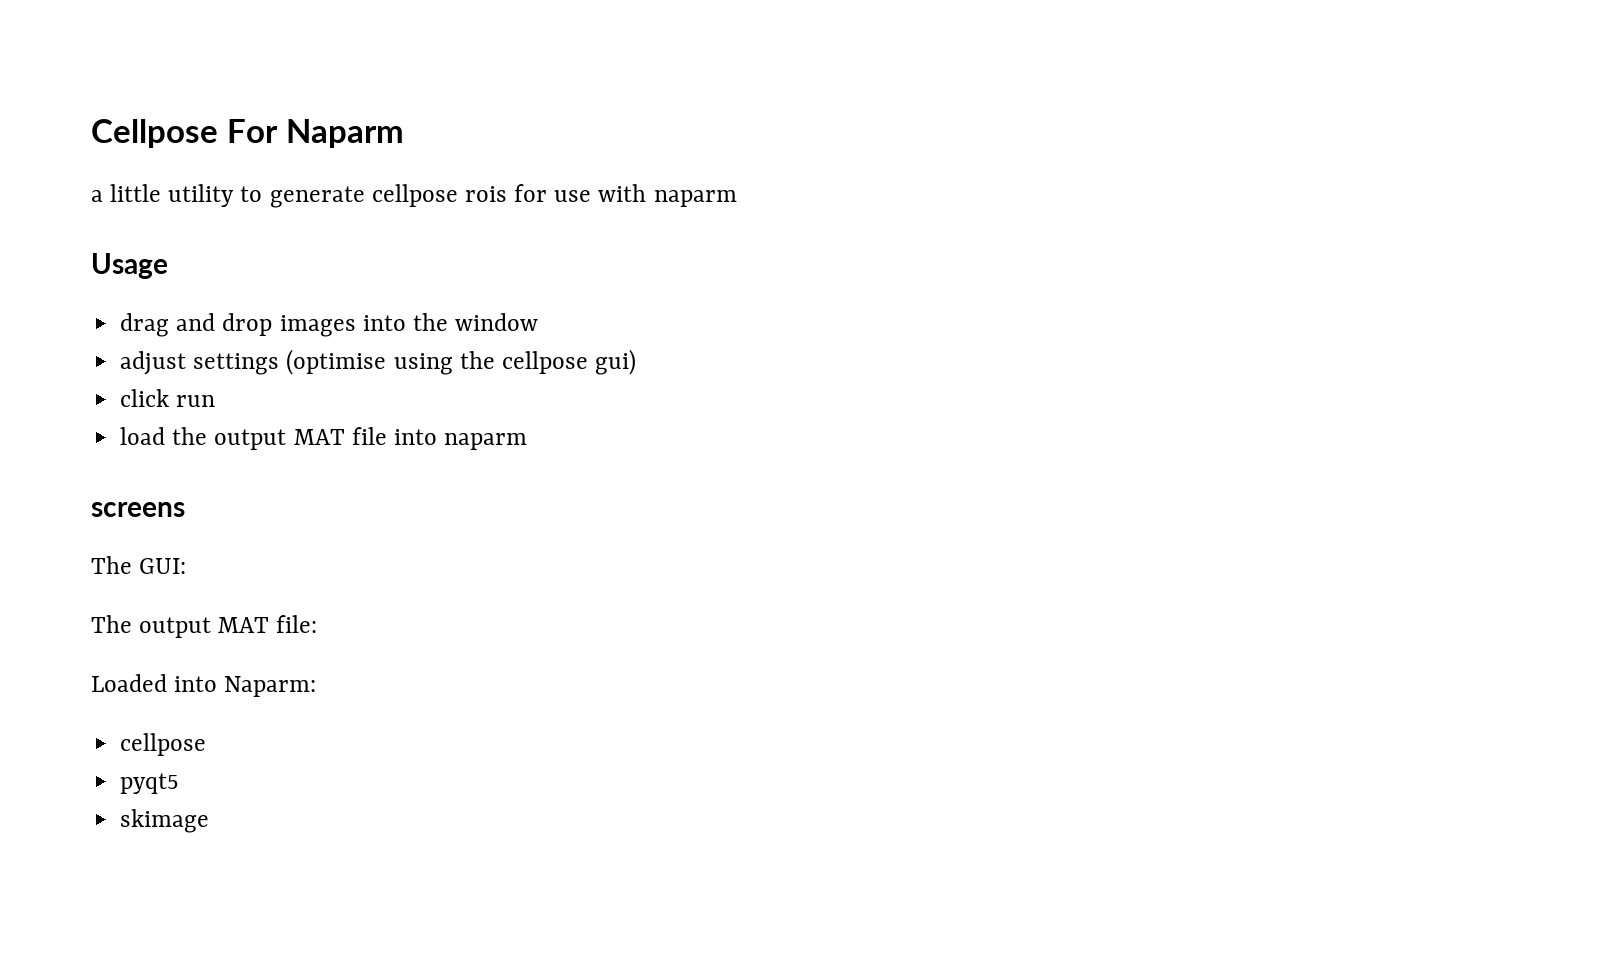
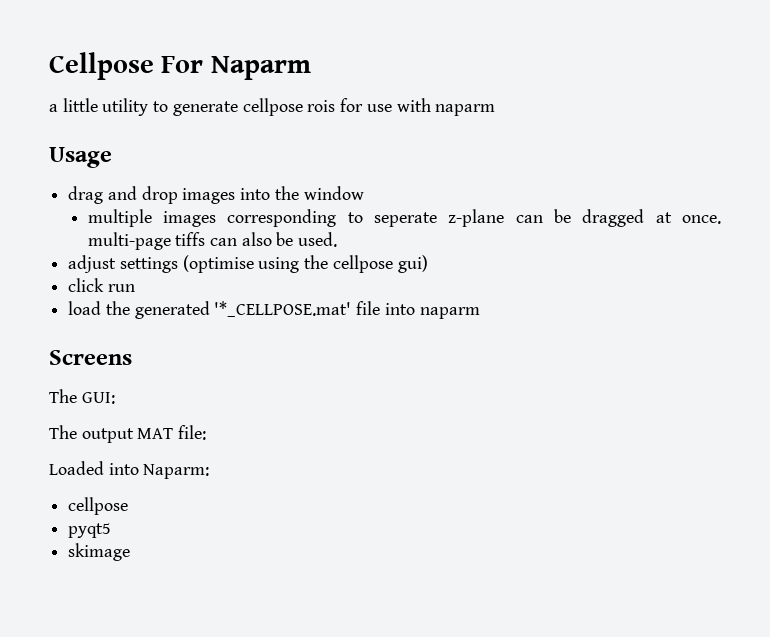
+ multiple images corresponding to seperate z-plane can be dragged at once. multi-page tiffs can also be used.
- load the output MAT file into naparm
+ load the generated '*_CELLPOSE.mat' file into naparm
- screens
+ Screens

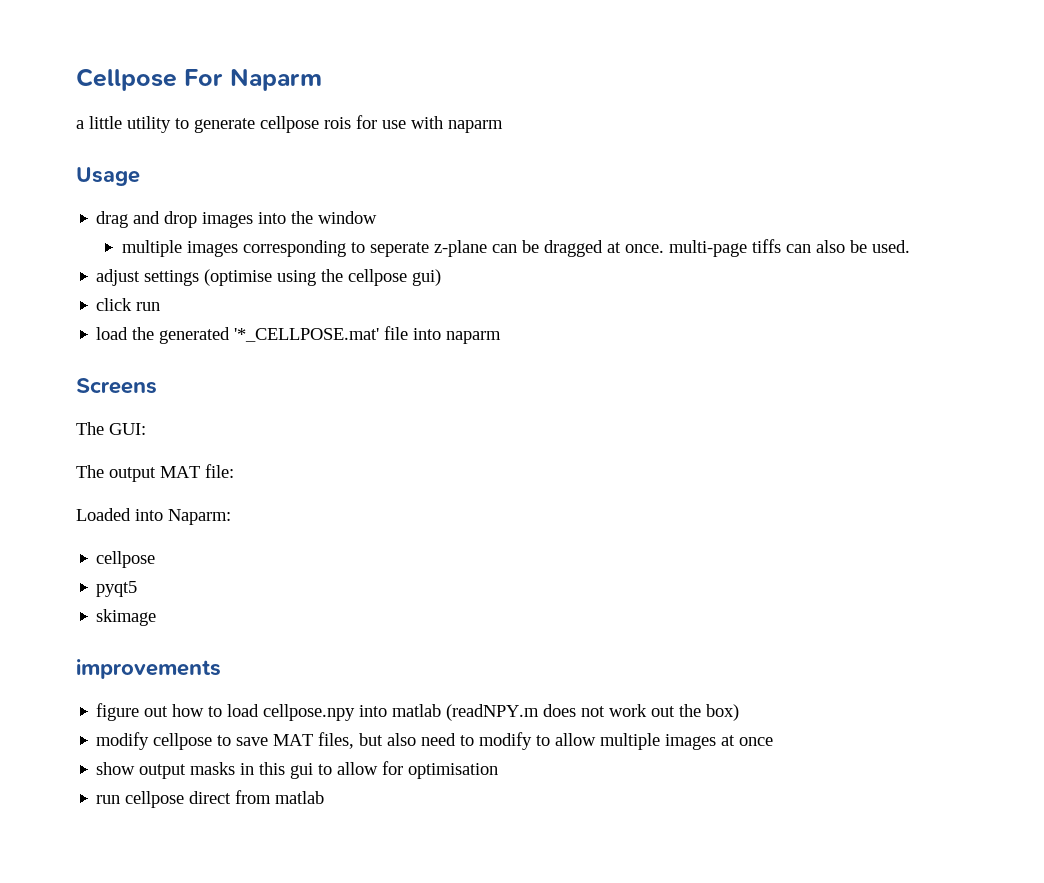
+ improvements
+ figure out how to load cellpose.npy into matlab (readNPY.m does not work out the box)
+ modify cellpose to save MAT files, but also need to modify to allow multiple images at once
+ show output masks in this gui to allow for optimisation
+ run cellpose direct from matlab

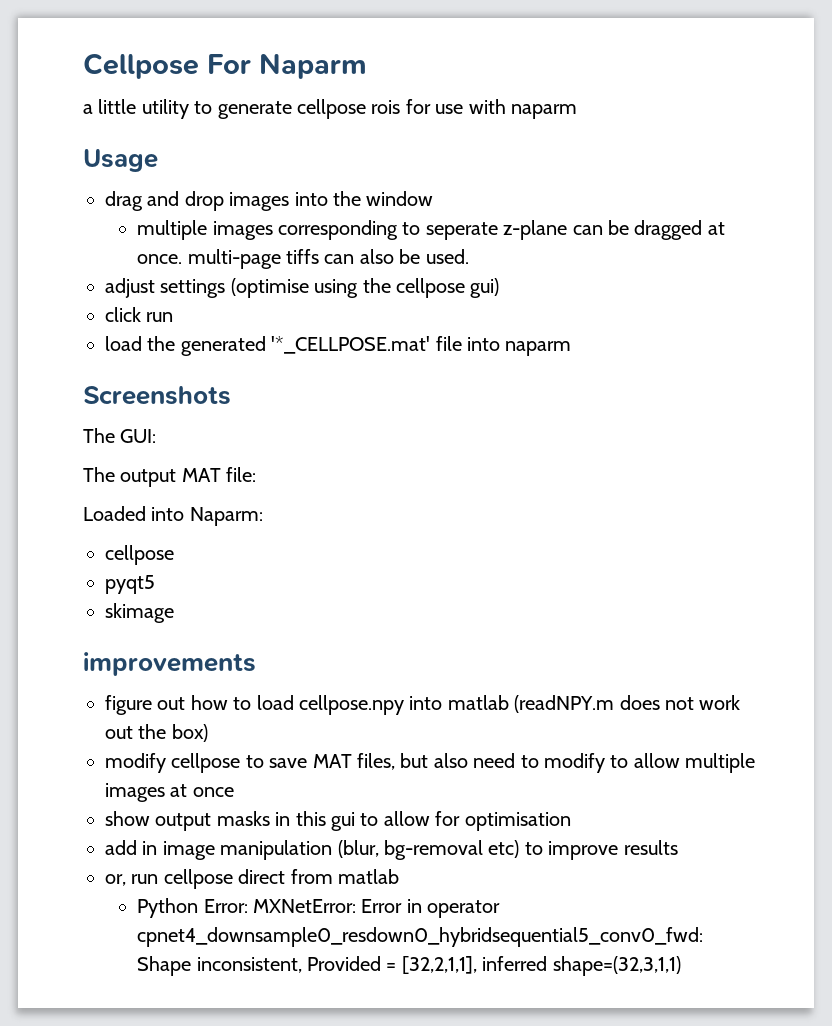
- Screens
+ Screenshots
- run cellpose direct from matlab
+ add in image manipulation (blur, bg-removal etc) to improve results
+ or, run cellpose direct from matlab
+ Python Error: MXNetError: Error in operator cpnet4_downsample0_resdown0_hybridsequential5_conv0_fwd: Shape inconsistent, Provided = [32,2,1,1], inferred shape=(32,3,1,1)

